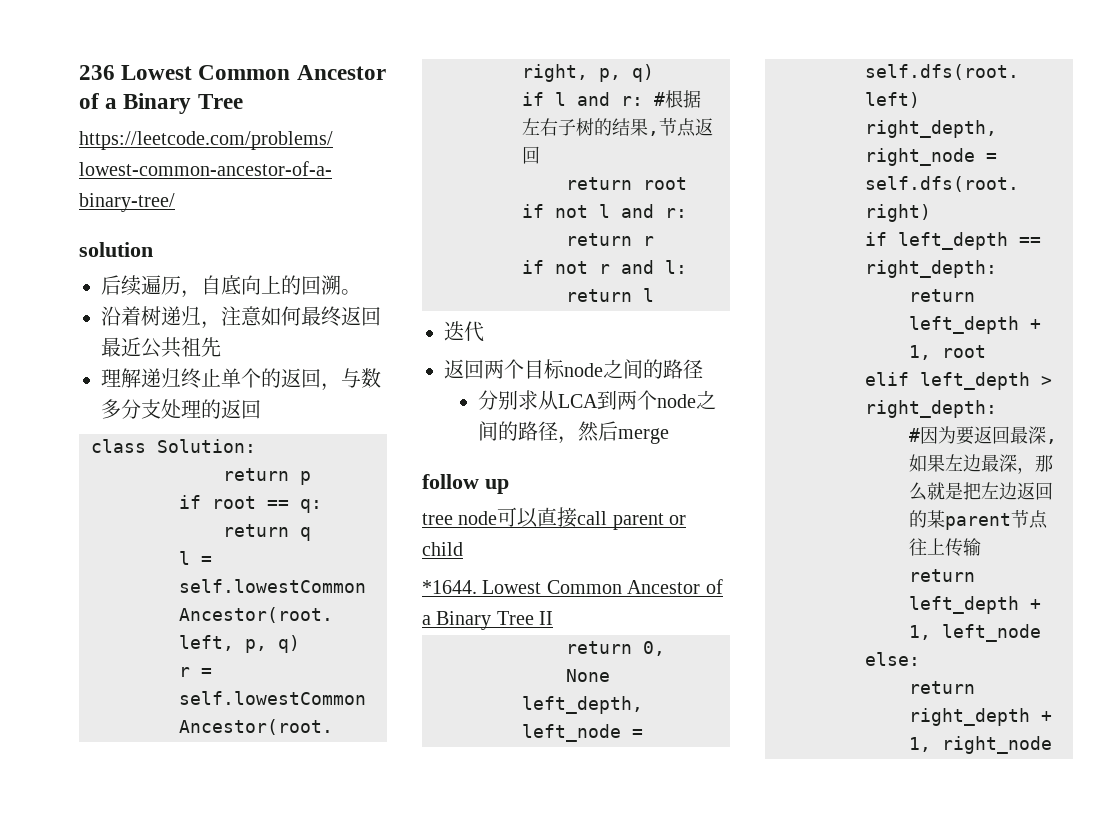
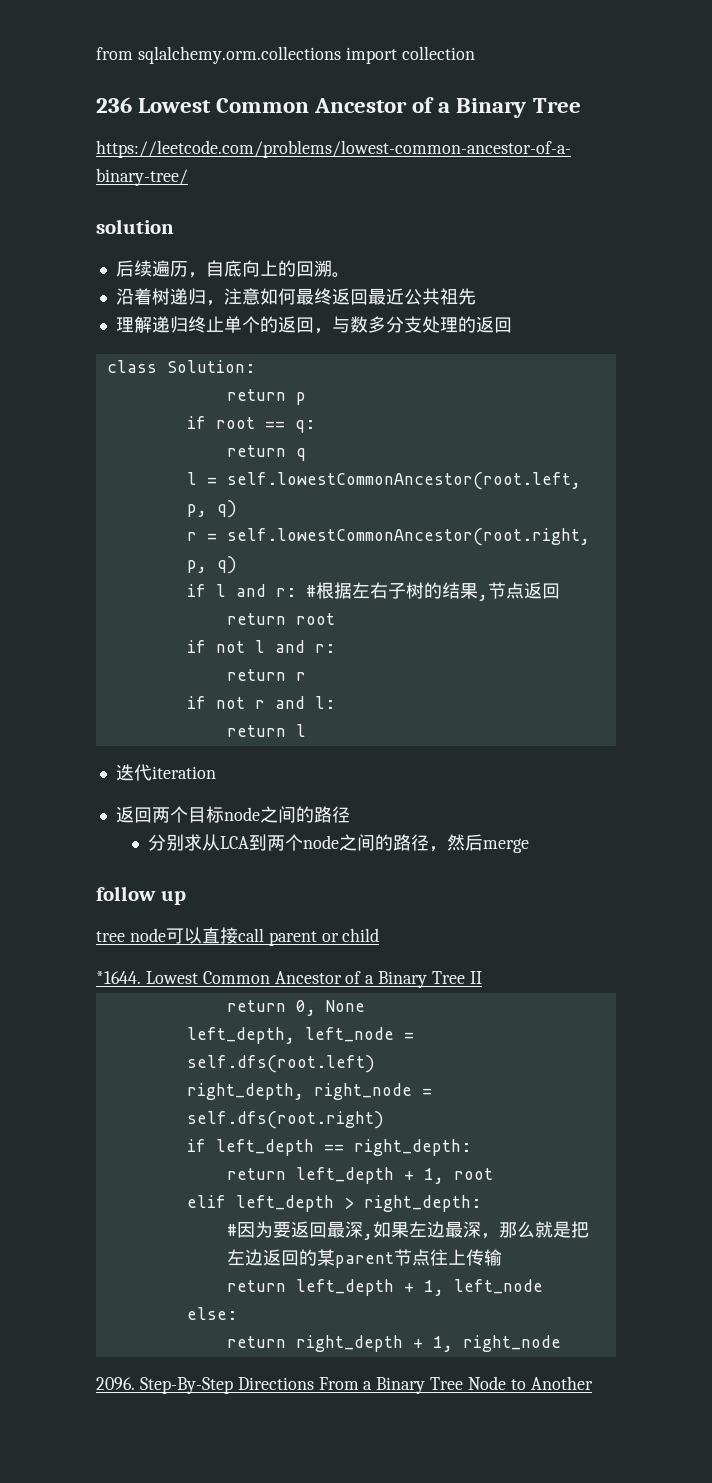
+ from sqlalchemy.orm.collections import collection
- 迭代
+ 迭代iteration
+ 2096. Step-By-Step Directions From a Binary Tree Node to Another

